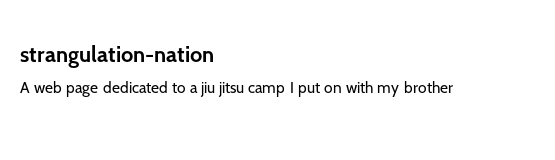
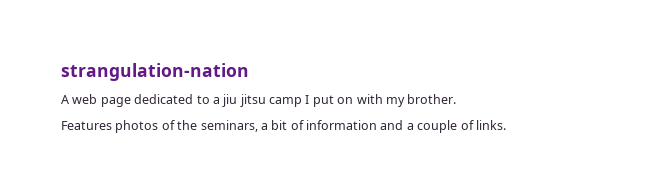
- A web page dedicated to a jiu jitsu camp I put on with my brother
+ A web page dedicated to a jiu jitsu camp I put on with my brother.
+ Features photos of the seminars, a bit of information and a couple of links.

